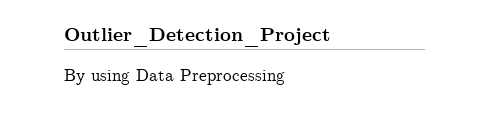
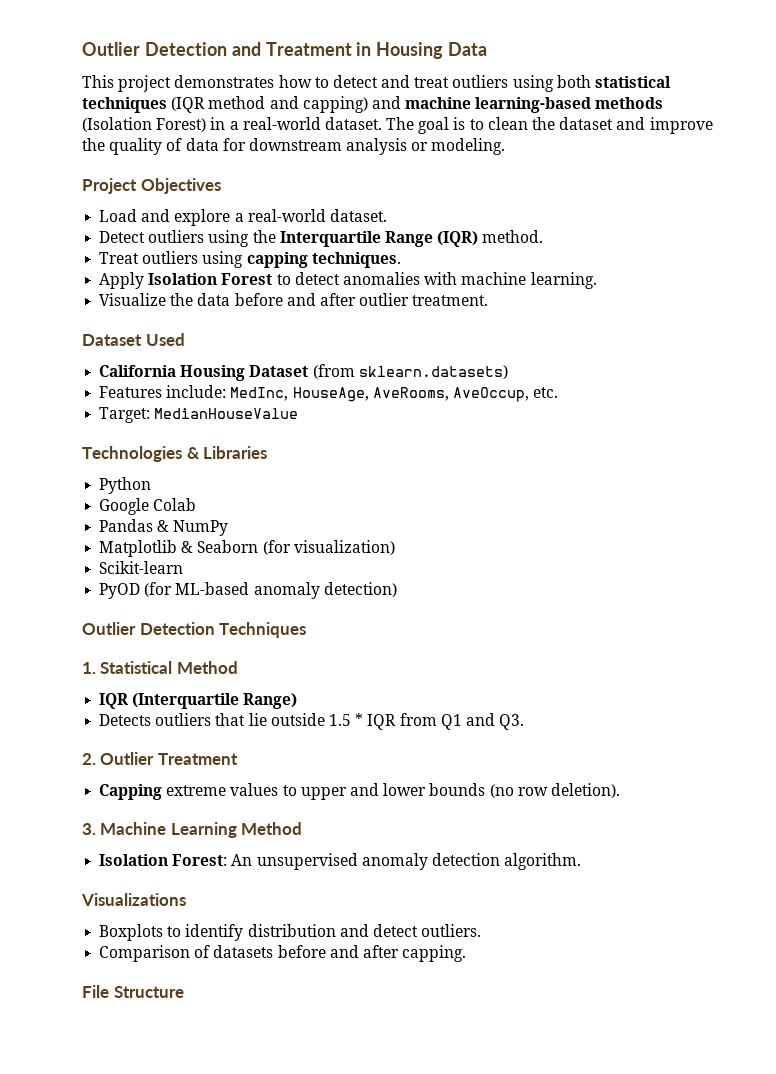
- Outlier_Detection_Project
- By using Data Preprocessing
+ Outlier Detection and Treatment in Housing Data
+ This project demonstrates how to detect and treat outliers using both statistical techniques (IQR method and capping) and machine learning-based methods (Isolation Forest) in a real-world dataset. The goal is to clean the dataset and improve the quality of data for downstream analysis or modeling.
+ Project Objectives
+ Load and explore a real-world dataset.
+ Detect outliers using the Interquartile Range (IQR) method.
+ Treat outliers using capping techniques.
+ Apply Isolation Forest to detect anomalies with machine learning.
+ Visualize the data before and after outlier treatment.
+ Dataset Used
+ California Housing Dataset (from sklearn.datasets)
+ Features include: MedInc, HouseAge, AveRooms, AveOccup, etc.
+ Target: MedianHouseValue
+ Technologies & Libraries
+ Python
+ Google Colab
+ Pandas & NumPy
+ Matplotlib & Seaborn (for visualization)
+ Scikit-learn
+ PyOD (for ML-based anomaly detection)
+ Outlier Detection Techniques
+ 1. Statistical Method
+ IQR (Interquartile Range)
+ Detects outliers that lie outside 1.5 * IQR from Q1 and Q3.
+ 2. Outlier Treatment
+ Capping extreme values to upper and lower bounds (no row deletion).
+ 3. Machine Learning Method
+ Isolation Forest: An unsupervised anomaly detection algorithm.
+ Visualizations
+ Boxplots to identify distribution and detect outliers.
+ Comparison of datasets before and after capping.
+ File Structure

